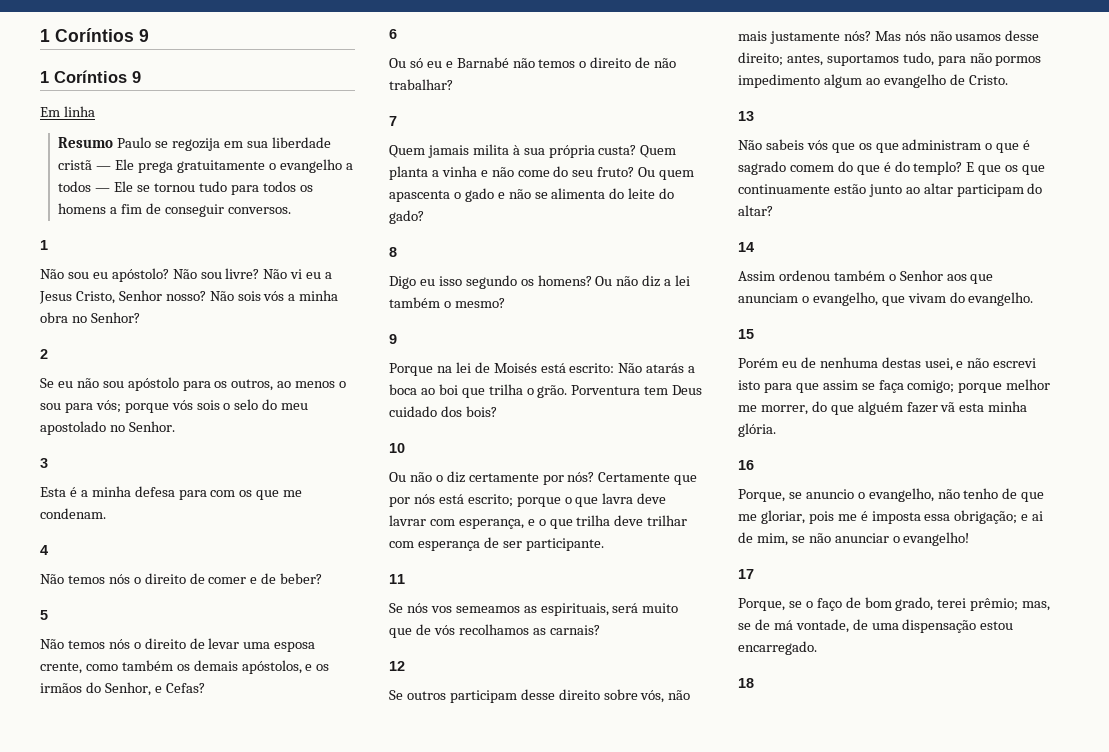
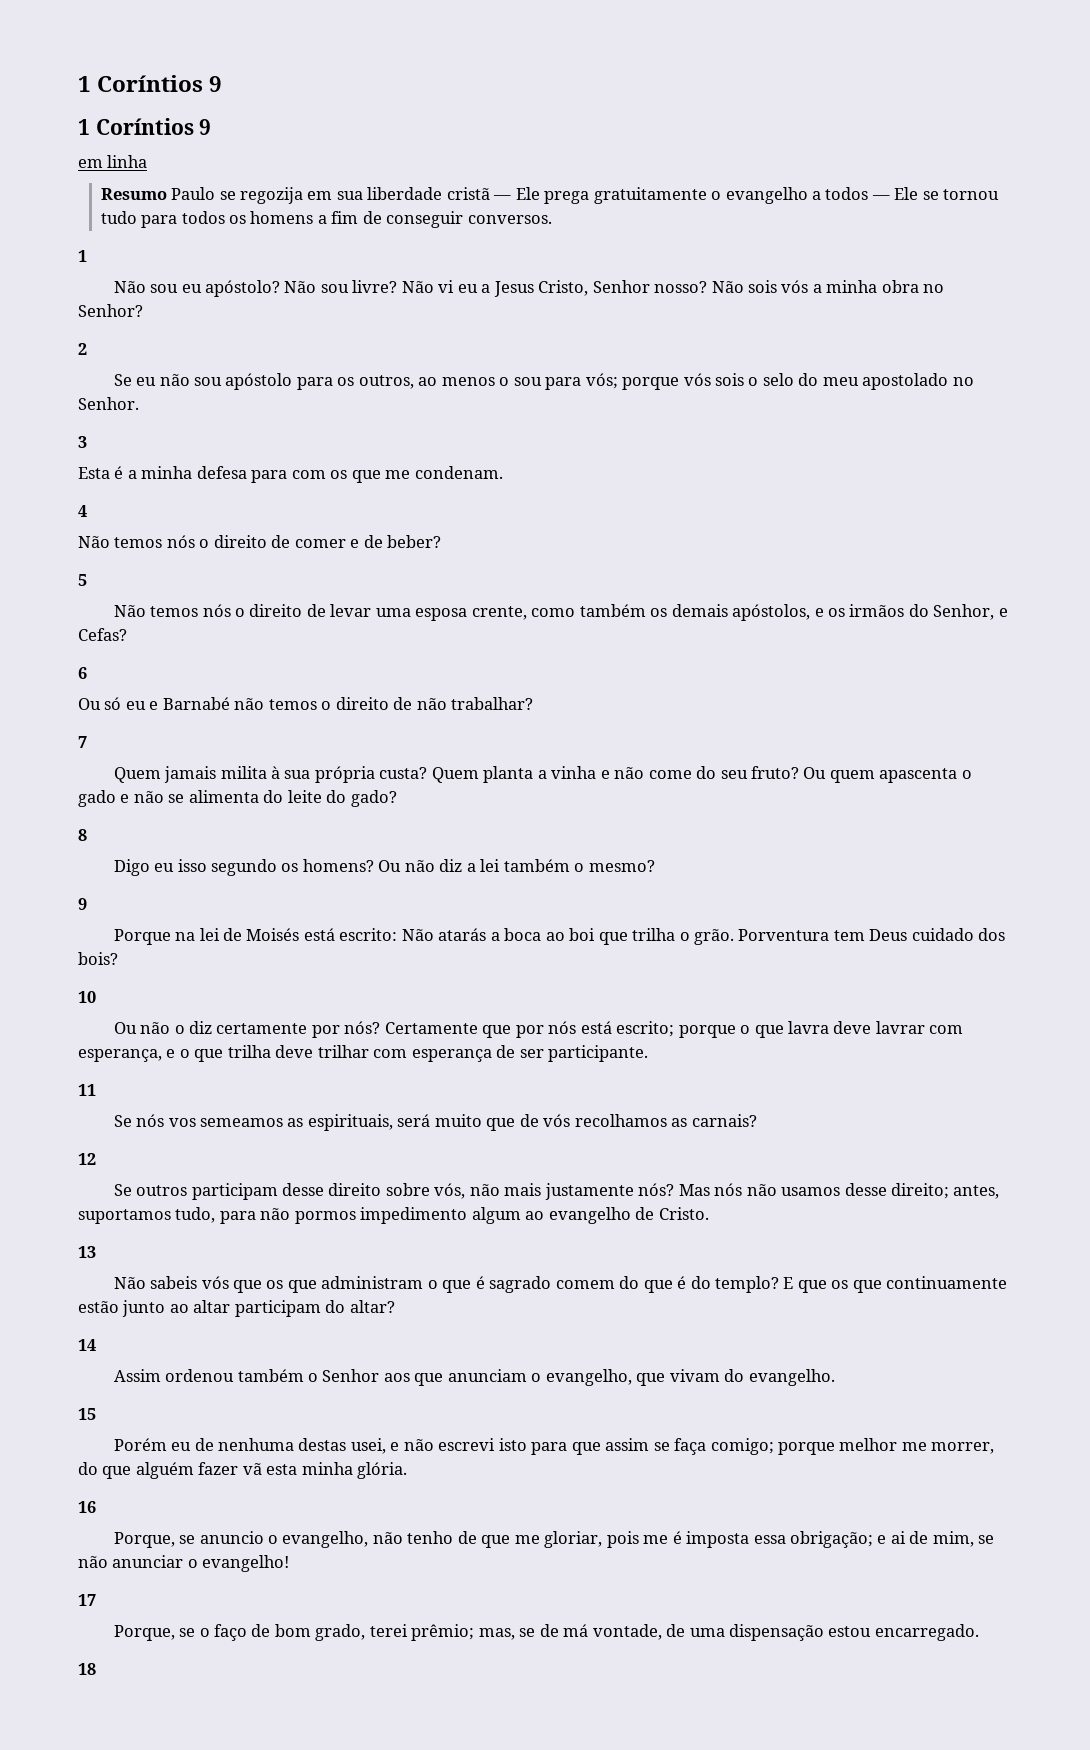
- Em linha
+ em linha

